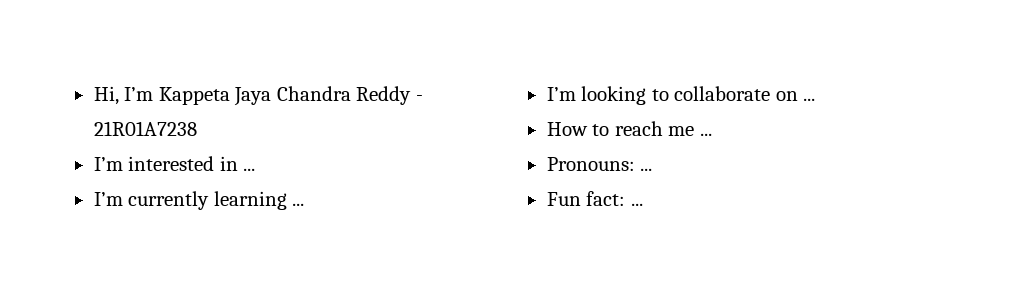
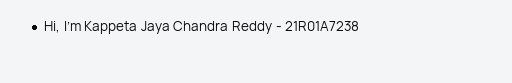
- I’m interested in ...
- I’m currently learning ...
- I’m looking to collaborate on ...
- How to reach me ...
- Pronouns: ...
- Fun fact: ...

